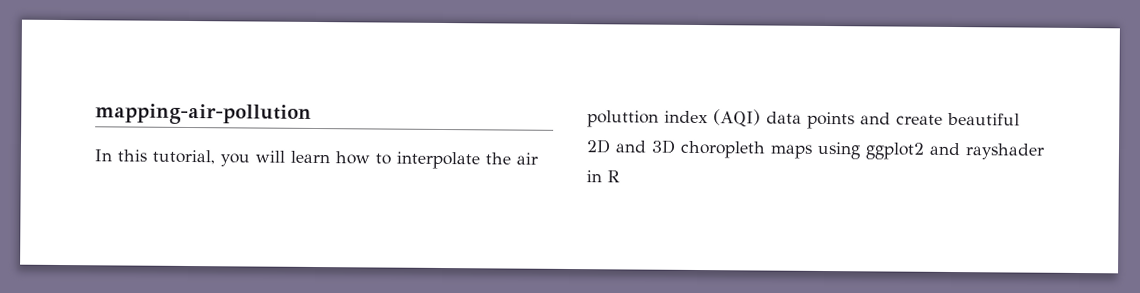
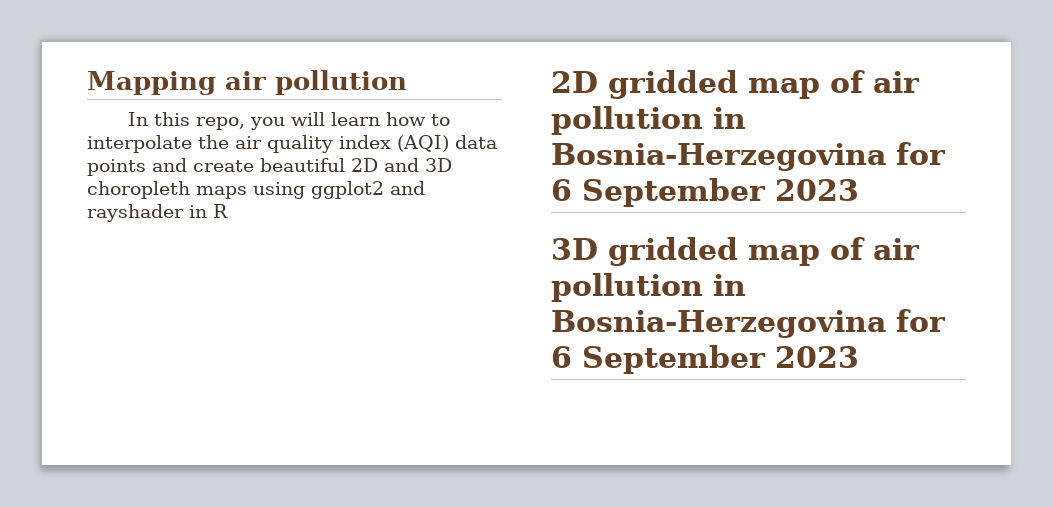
- mapping-air-pollution
+ Mapping air pollution
- In this tutorial, you will learn how to interpolate the air poluttion index (AQI) data points and create beautiful 2D and 3D choropleth maps using ggplot2 and rayshader in R
+ In this repo, you will learn how to interpolate the air quality index (AQI) data points and create beautiful 2D and 3D choropleth maps using ggplot2 and rayshader in R
+ 2D gridded map of air pollution in Bosnia-Herzegovina for 6 September 2023
+ 3D gridded map of air pollution in Bosnia-Herzegovina for 6 September 2023

